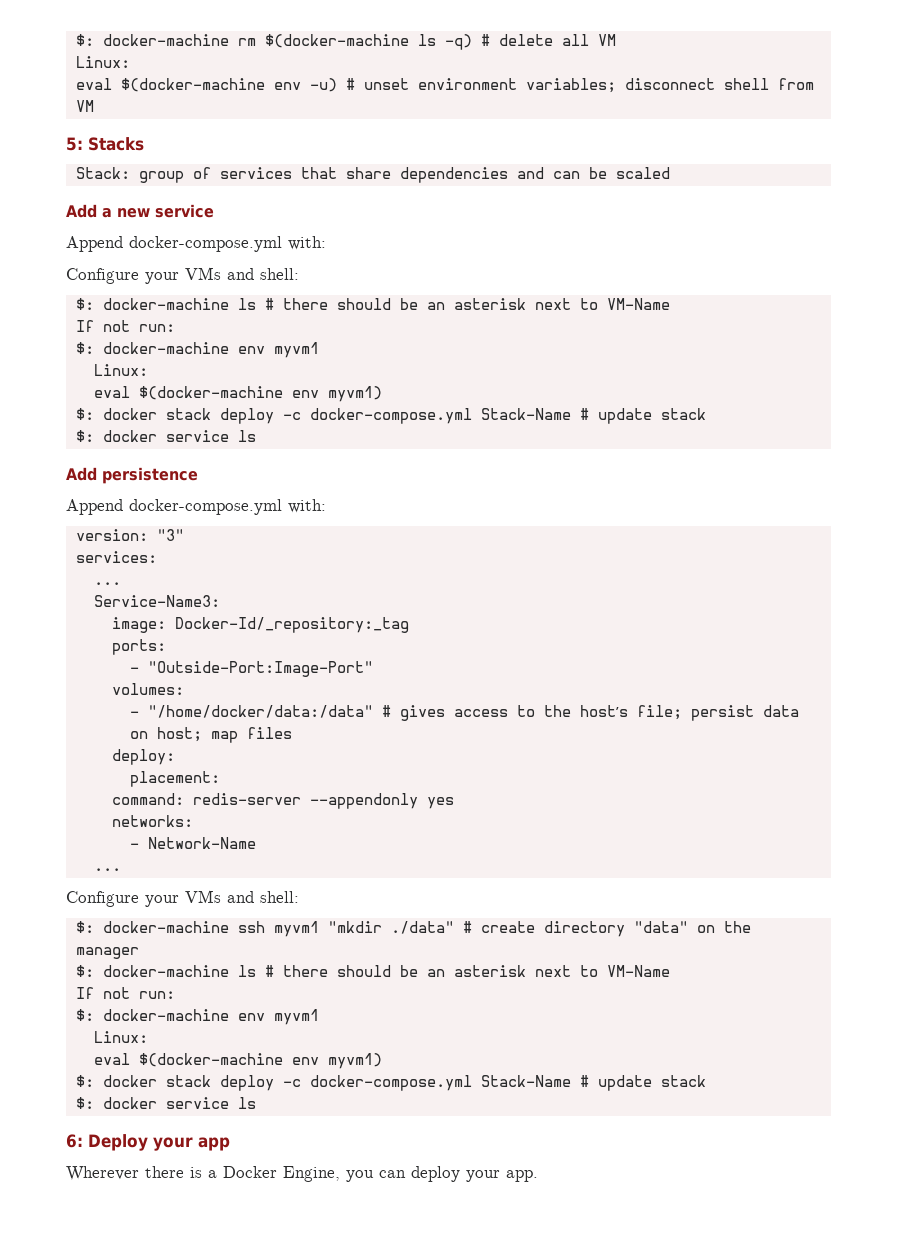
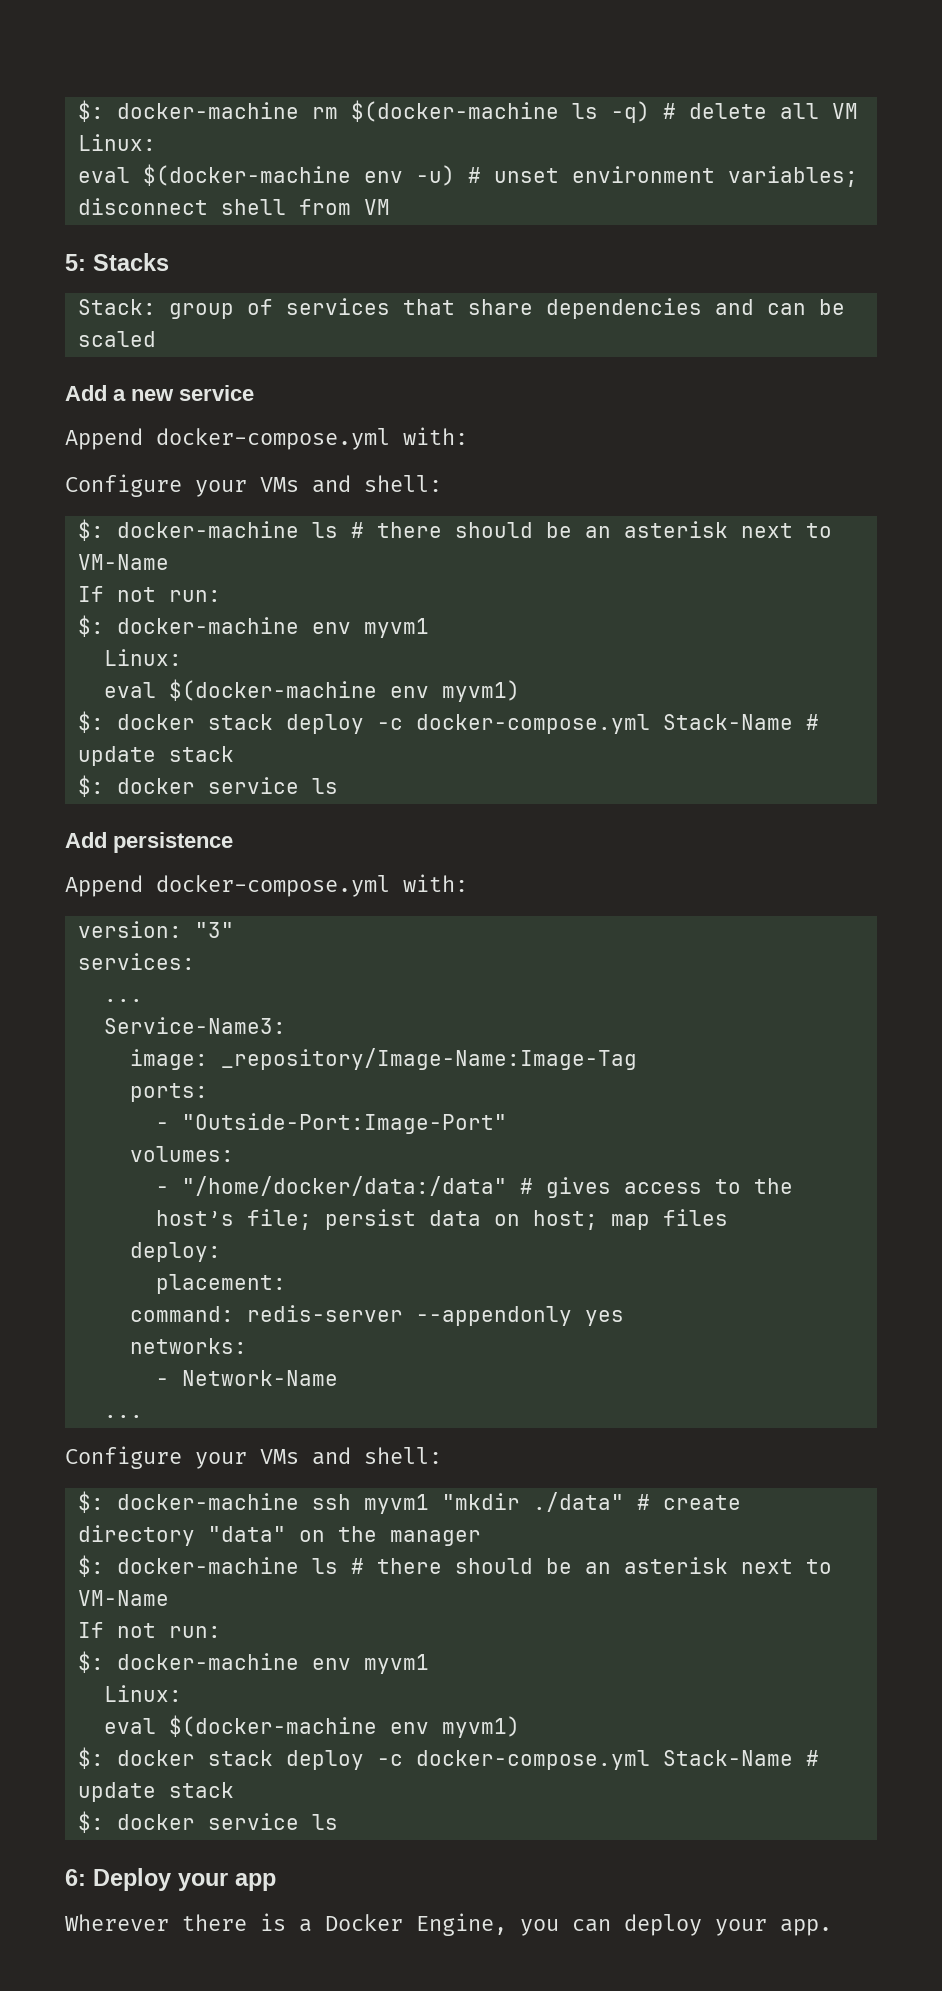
- image: Docker-Id/_repository:_tag
+ image: _repository/Image-Name:Image-Tag

